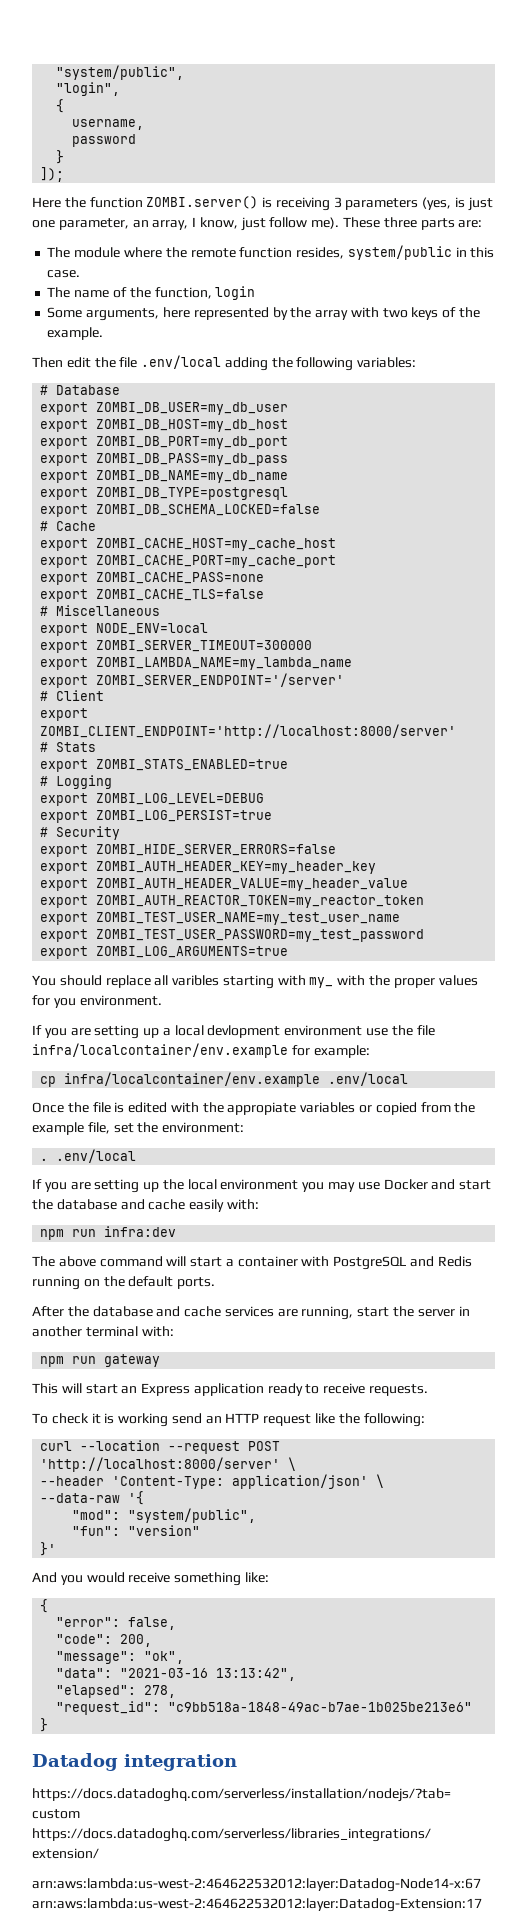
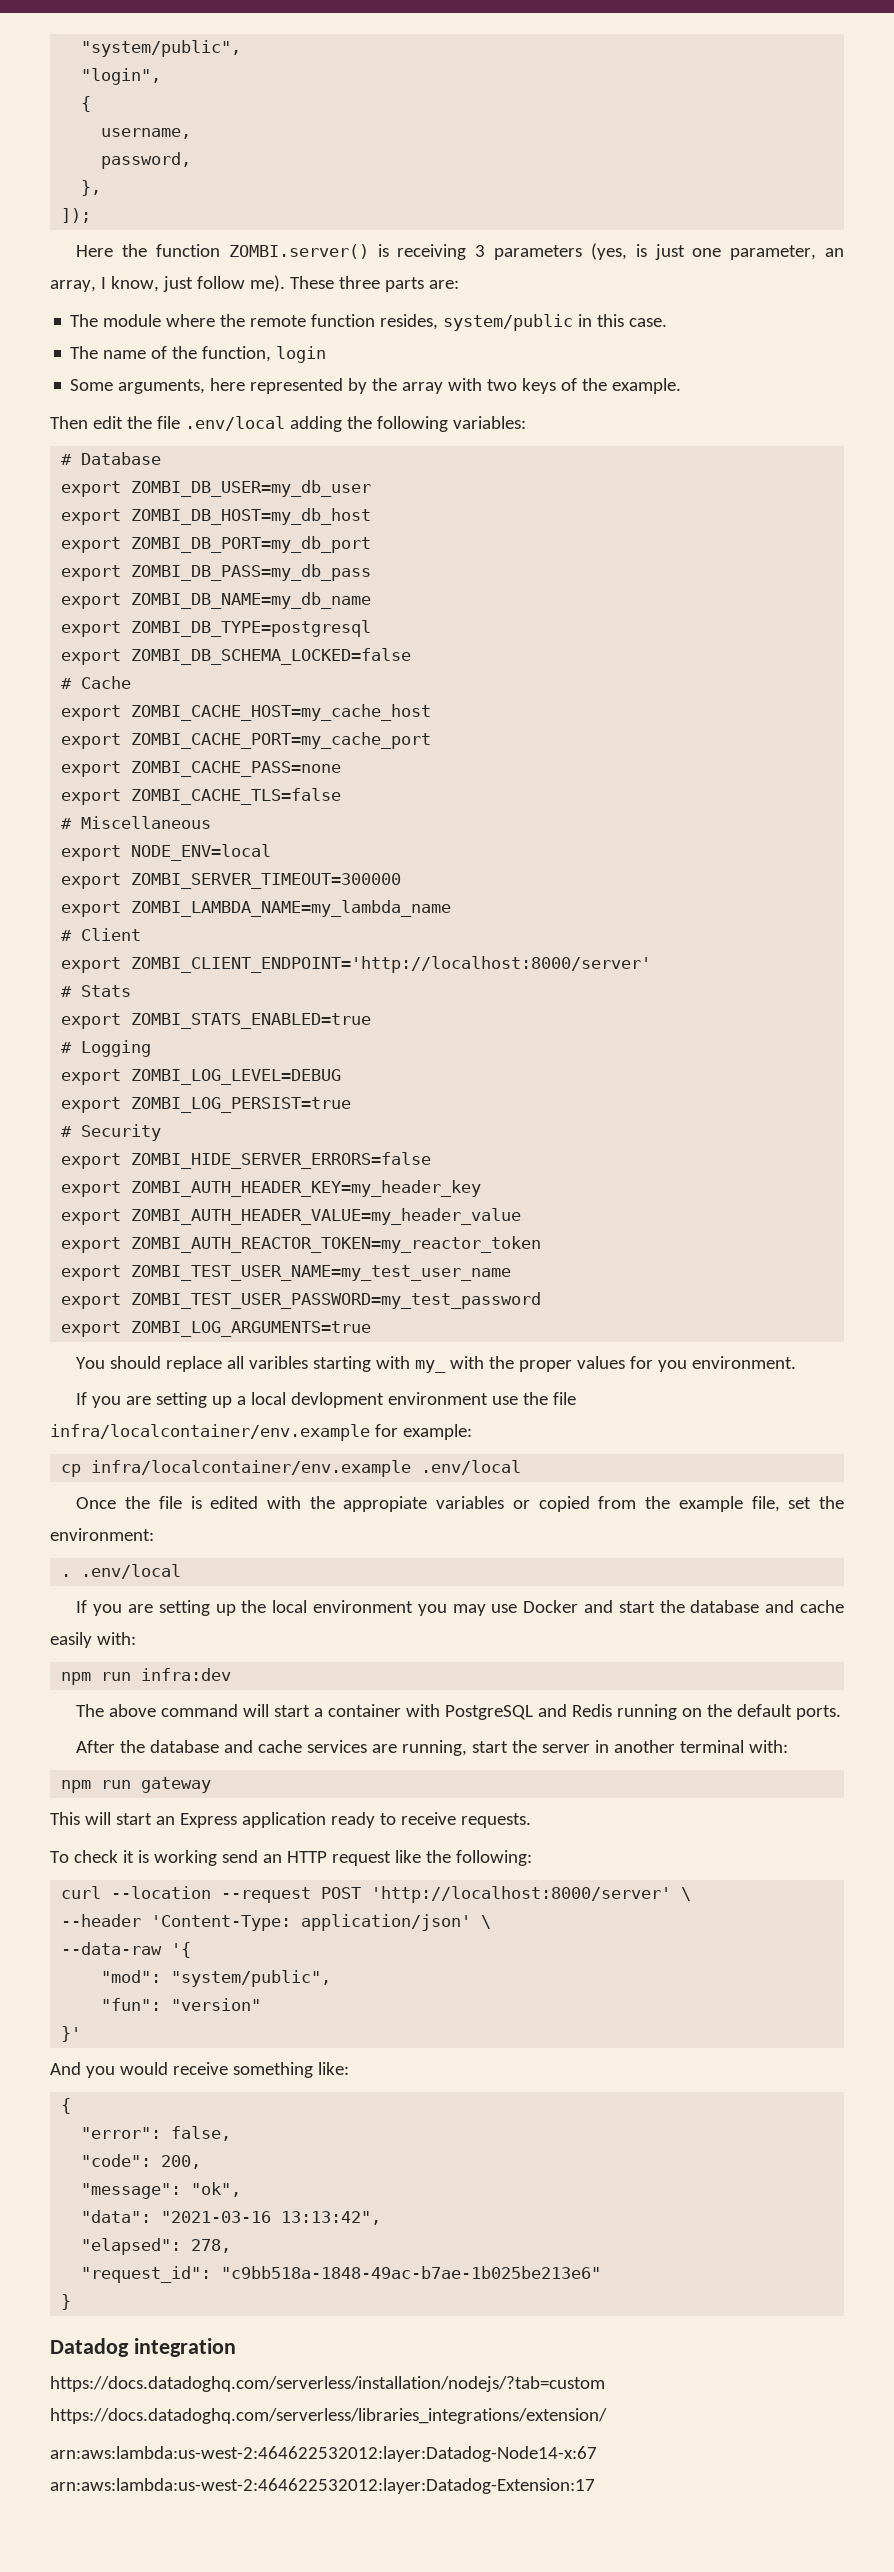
- password
- }
+ password,
+ },
- export ZOMBI_SERVER_ENDPOINT='/server'

